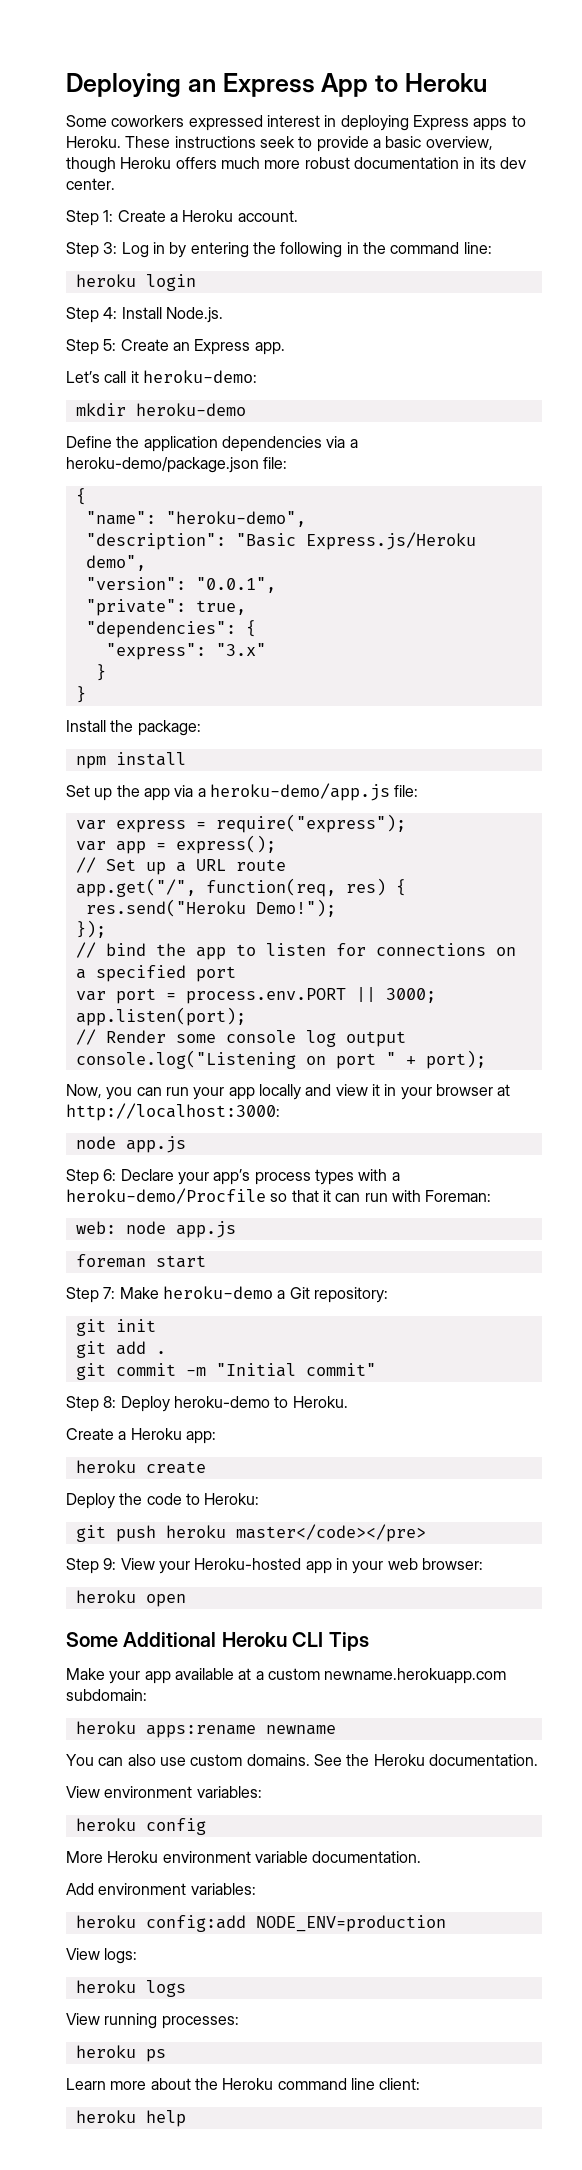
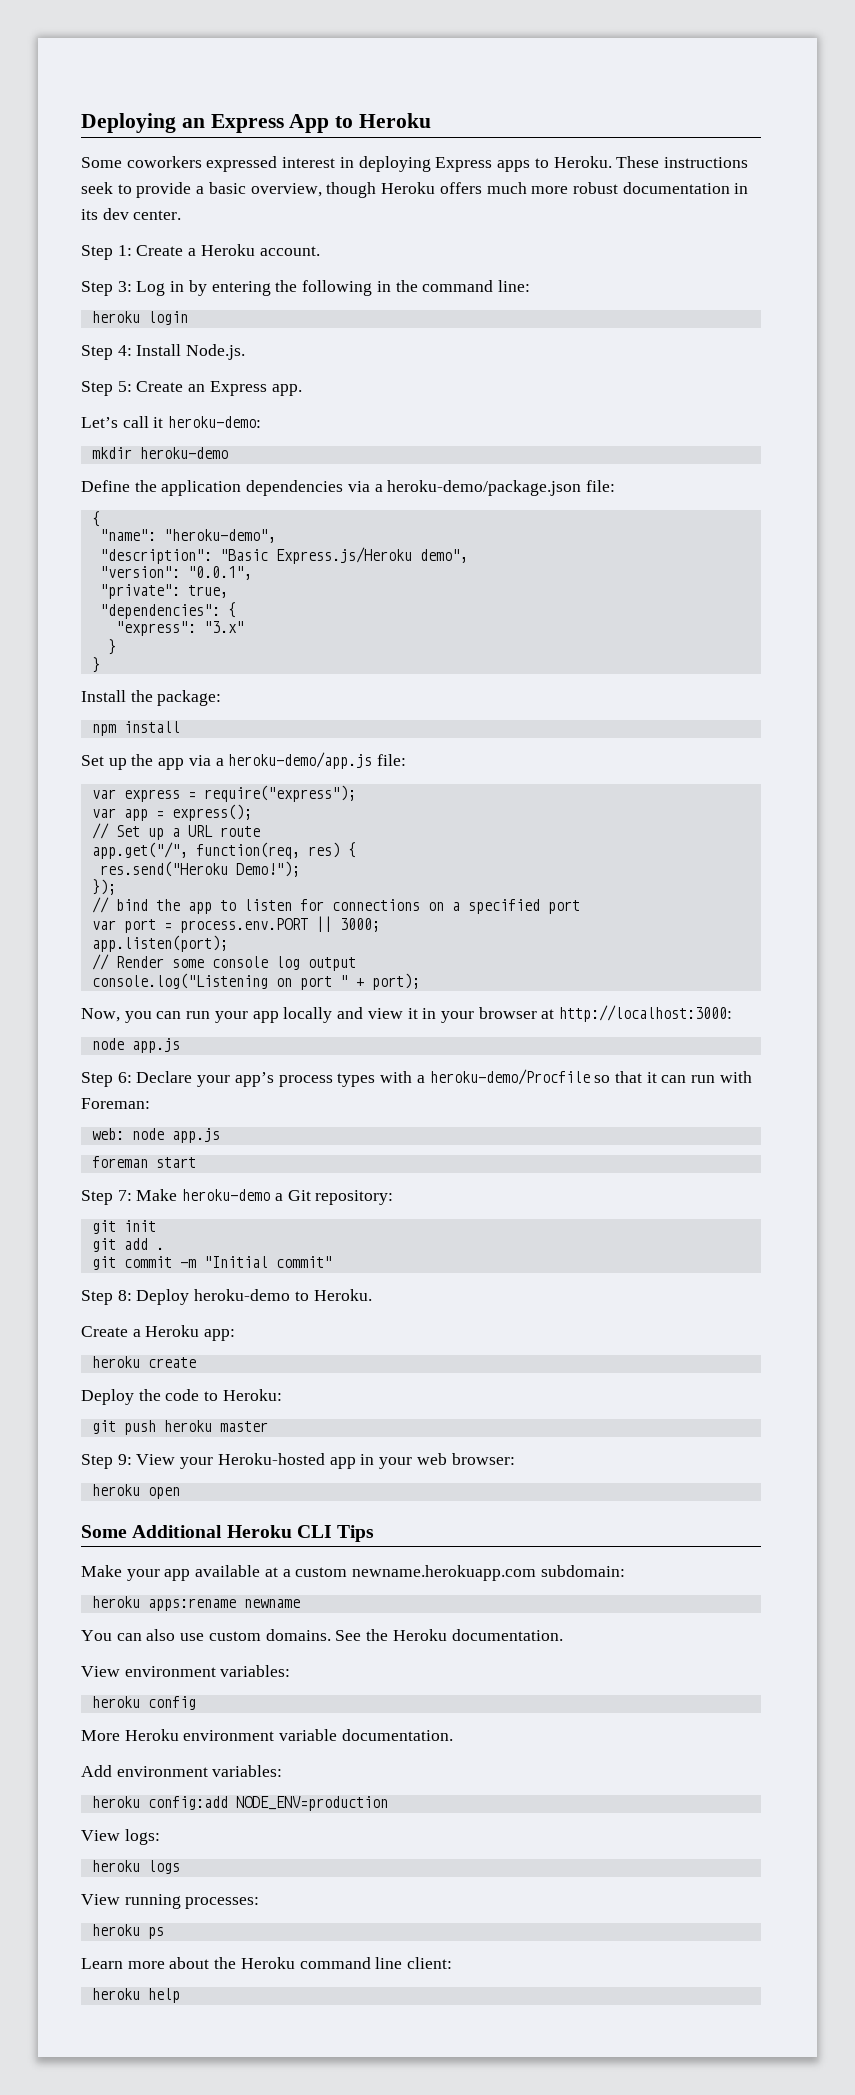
- git push heroku master</code></pre>
+ git push heroku master

